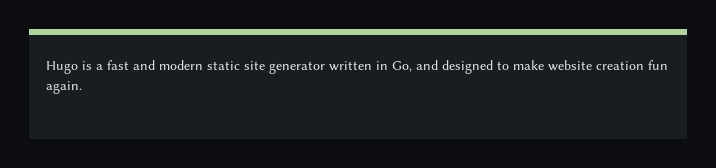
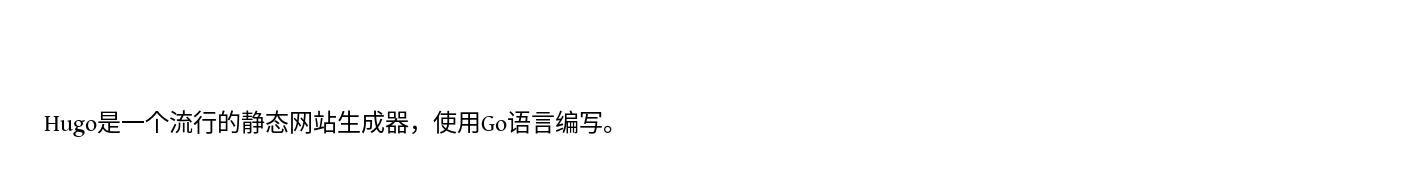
- Hugo is a fast and modern static site generator written in Go, and designed to make website creation fun again.
+ Hugo是一个流行的静态网站生成器，使用Go语言编写。

